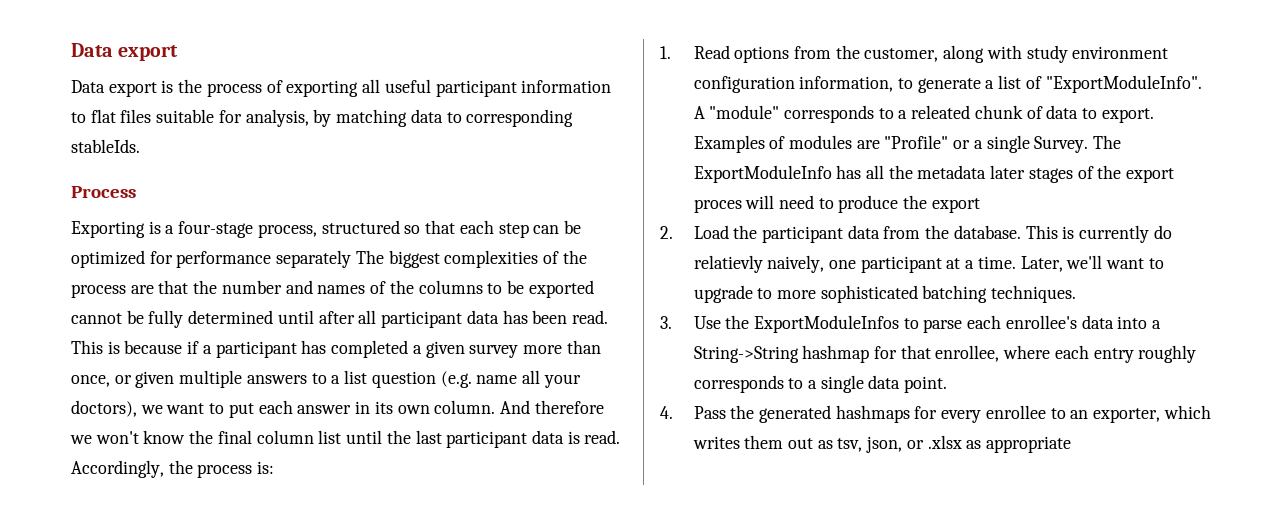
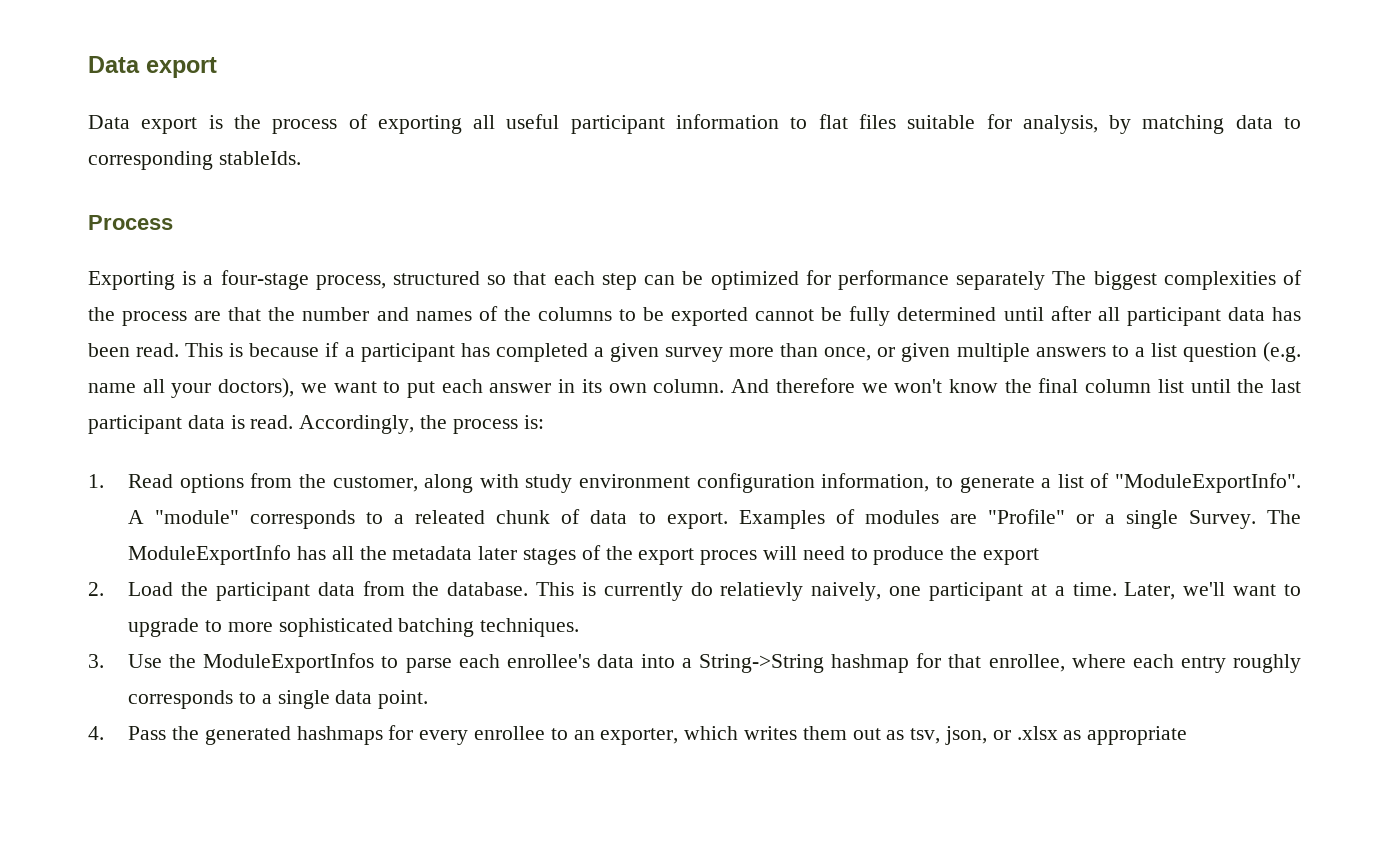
- 1. Read options from the customer, along with study environment configuration information, to generate a list of "ExportModuleInfo".
+ 1. Read options from the customer, along with study environment configuration information, to generate a list of "ModuleExportInfo".
- The ExportModuleInfo has all the metadata later stages of the export proces will need to produce the export
+ The ModuleExportInfo has all the metadata later stages of the export proces will need to produce the export
- 3. Use the ExportModuleInfos to parse each enrollee's data into a String->String hashmap for that enrollee, where each entry roughly corresponds to a single data point.
+ 3. Use the ModuleExportInfos to parse each enrollee's data into a String->String hashmap for that enrollee, where each entry roughly corresponds to a single data point.

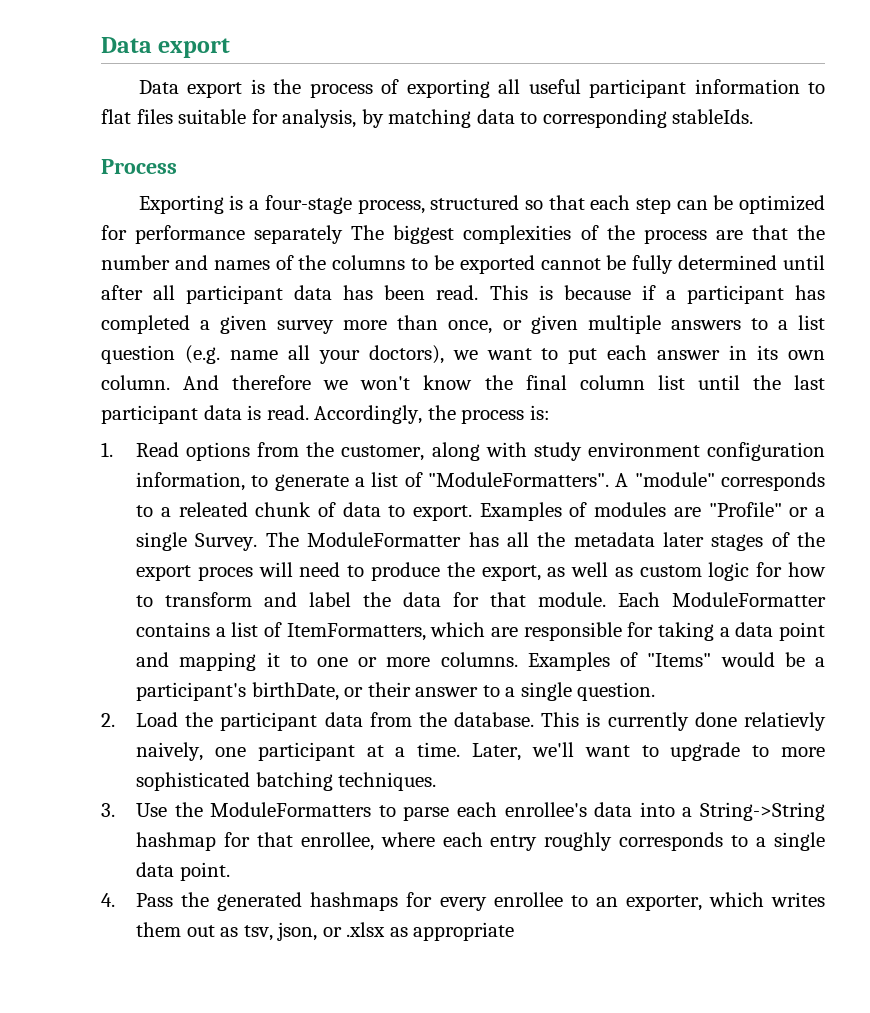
- 1. Read options from the customer, along with study environment configuration information, to generate a list of "ModuleExportInfo".
+ 1. Read options from the customer, along with study environment configuration information, to generate a list of "ModuleFormatters".
- The ModuleExportInfo has all the metadata later stages of the export proces will need to produce the export
+ The ModuleFormatter has all the metadata later stages of the export proces will need to produce the export, as well as custom logic for how to transform and label the data for that module. Each ModuleFormatter contains a list of ItemFormatters, which are responsible for taking a data point and mapping it to one or more columns. Examples of "Items" would be a participant's birthDate, or their answer to a single question.
- This is currently do relatievly naively, one participant at a time.
+ This is currently done relatievly naively, one participant at a time.
- 3. Use the ModuleExportInfos to parse each enrollee's data into a String->String hashmap for that enrollee, where each entry roughly corresponds to a single data point.
+ 3. Use the ModuleFormatters to parse each enrollee's data into a String->String hashmap for that enrollee, where each entry roughly corresponds to a single data point.

